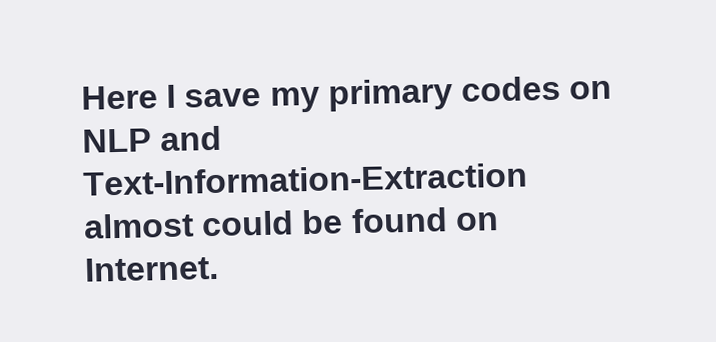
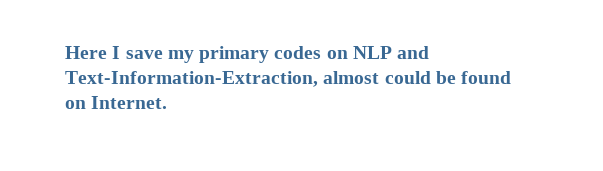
- Here I save my primary codes on NLP and Text-Information-Extraction almost could be found on Internet.
+ Here I save my primary codes on NLP and Text-Information-Extraction, almost could be found on Internet.

